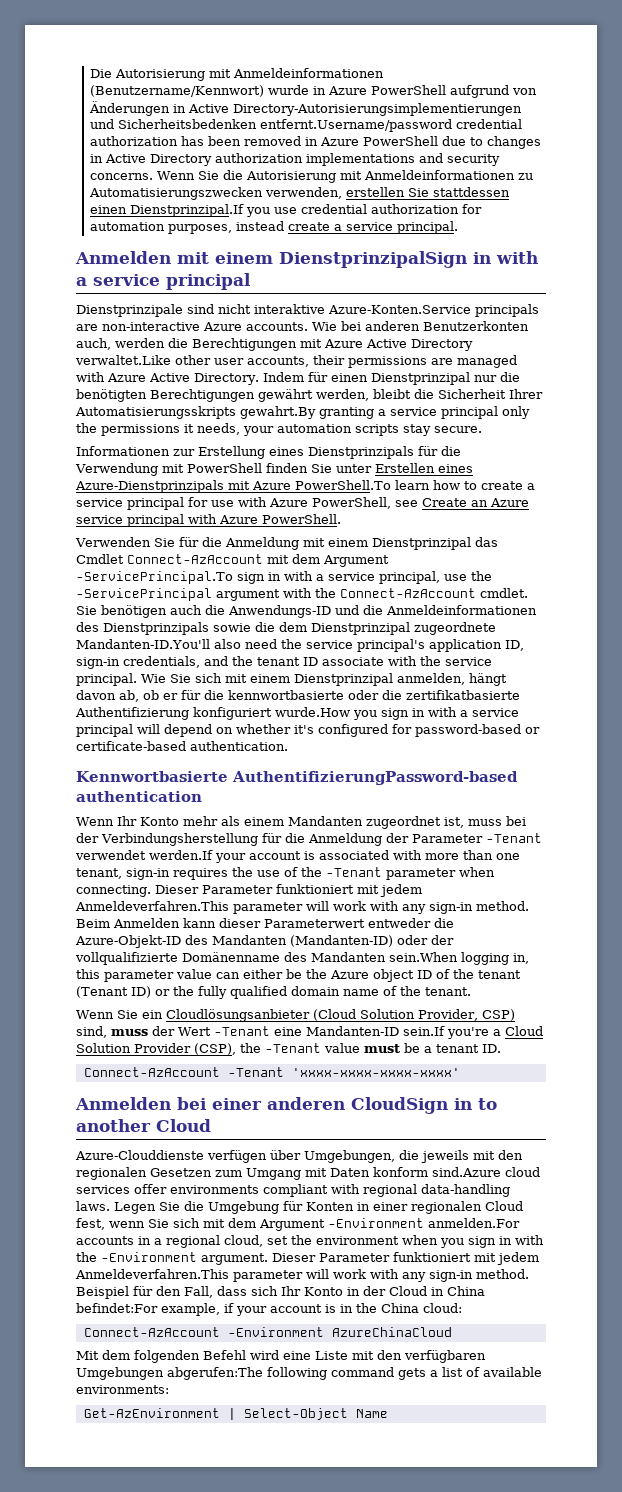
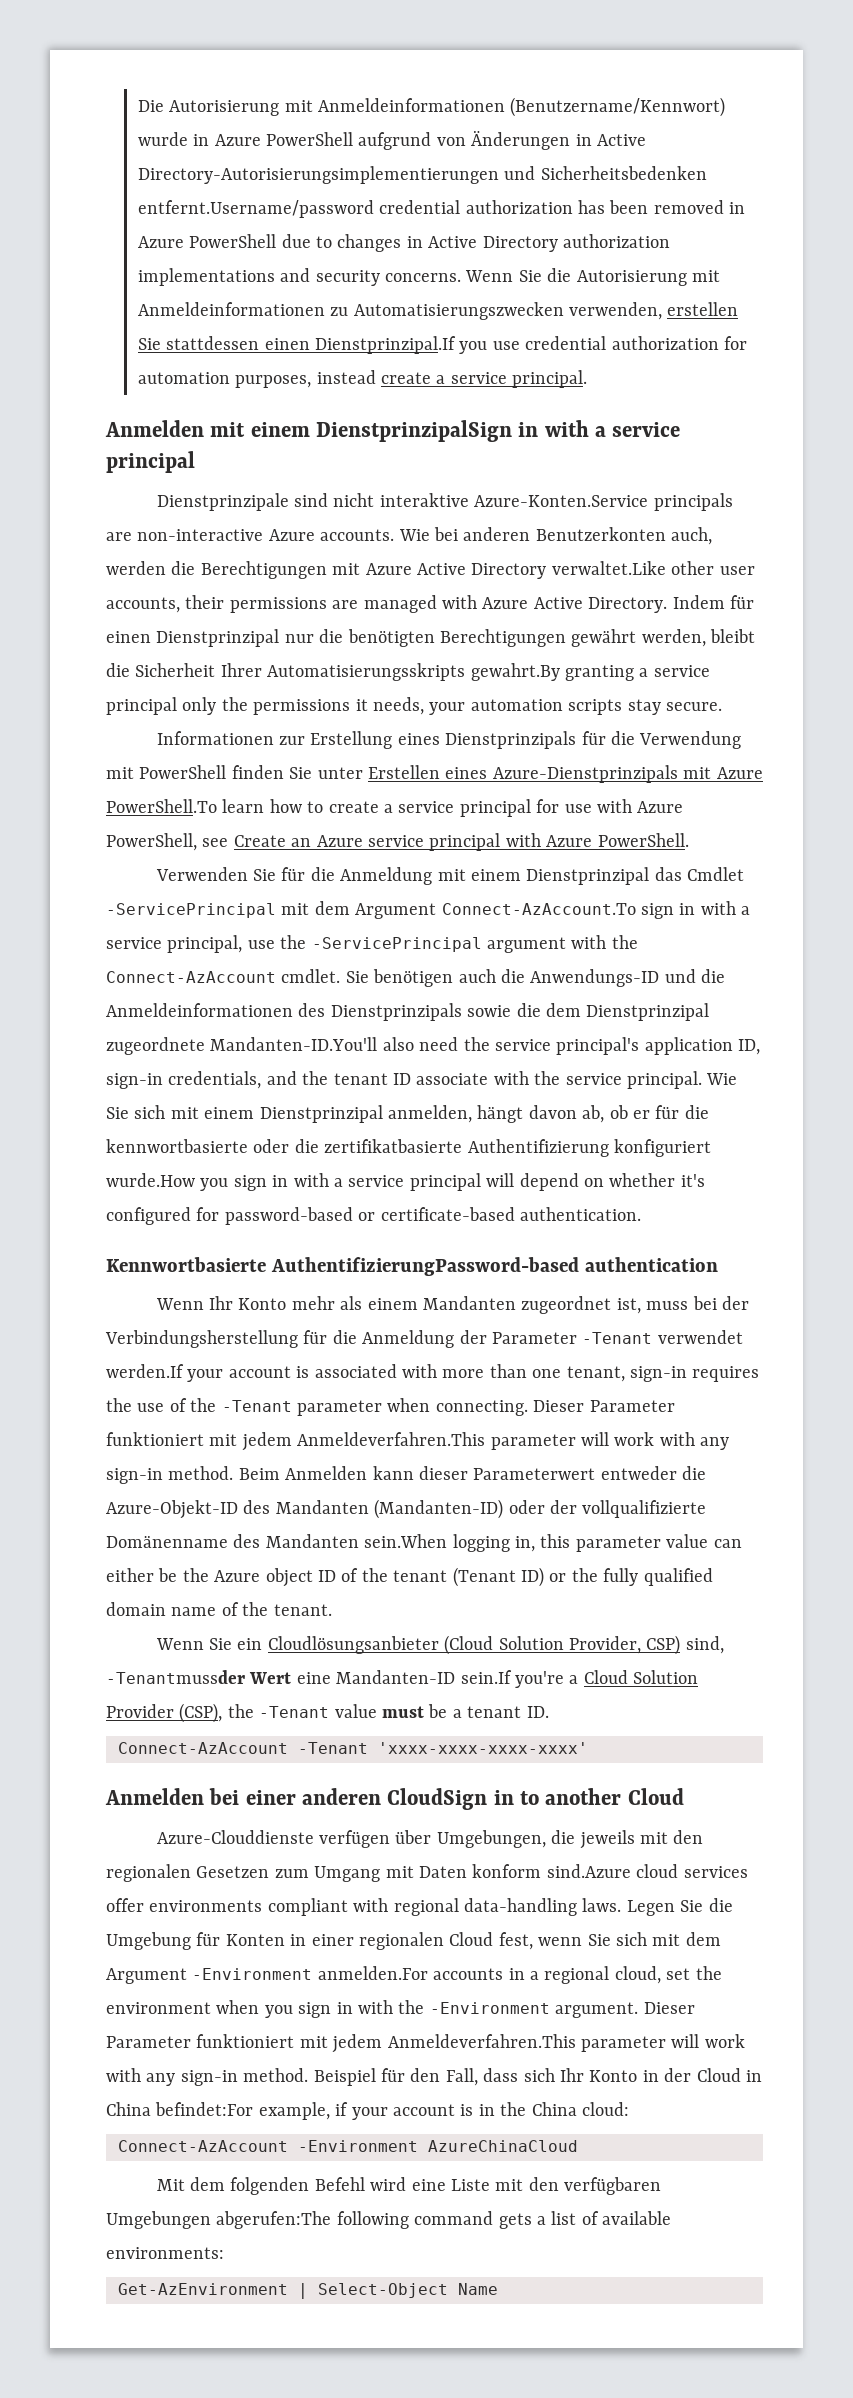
- Verwenden Sie für die Anmeldung mit einem Dienstprinzipal das Cmdlet Connect-AzAccount mit dem Argument -ServicePrincipal.To sign in with a service principal, use the -ServicePrincipal argument with the Connect-AzAccount cmdlet.
+ Verwenden Sie für die Anmeldung mit einem Dienstprinzipal das Cmdlet -ServicePrincipal mit dem Argument Connect-AzAccount.To sign in with a service principal, use the -ServicePrincipal argument with the Connect-AzAccount cmdlet.
- Wenn Sie ein Cloudlösungsanbieter (Cloud Solution Provider, CSP) sind, muss der Wert -Tenant eine Mandanten-ID sein.If you're a Cloud Solution Provider (CSP), the -Tenant value must be a tenant ID.
+ Wenn Sie ein Cloudlösungsanbieter (Cloud Solution Provider, CSP) sind, -Tenantmussder Wert eine Mandanten-ID sein.If you're a Cloud Solution Provider (CSP), the -Tenant value must be a tenant ID.

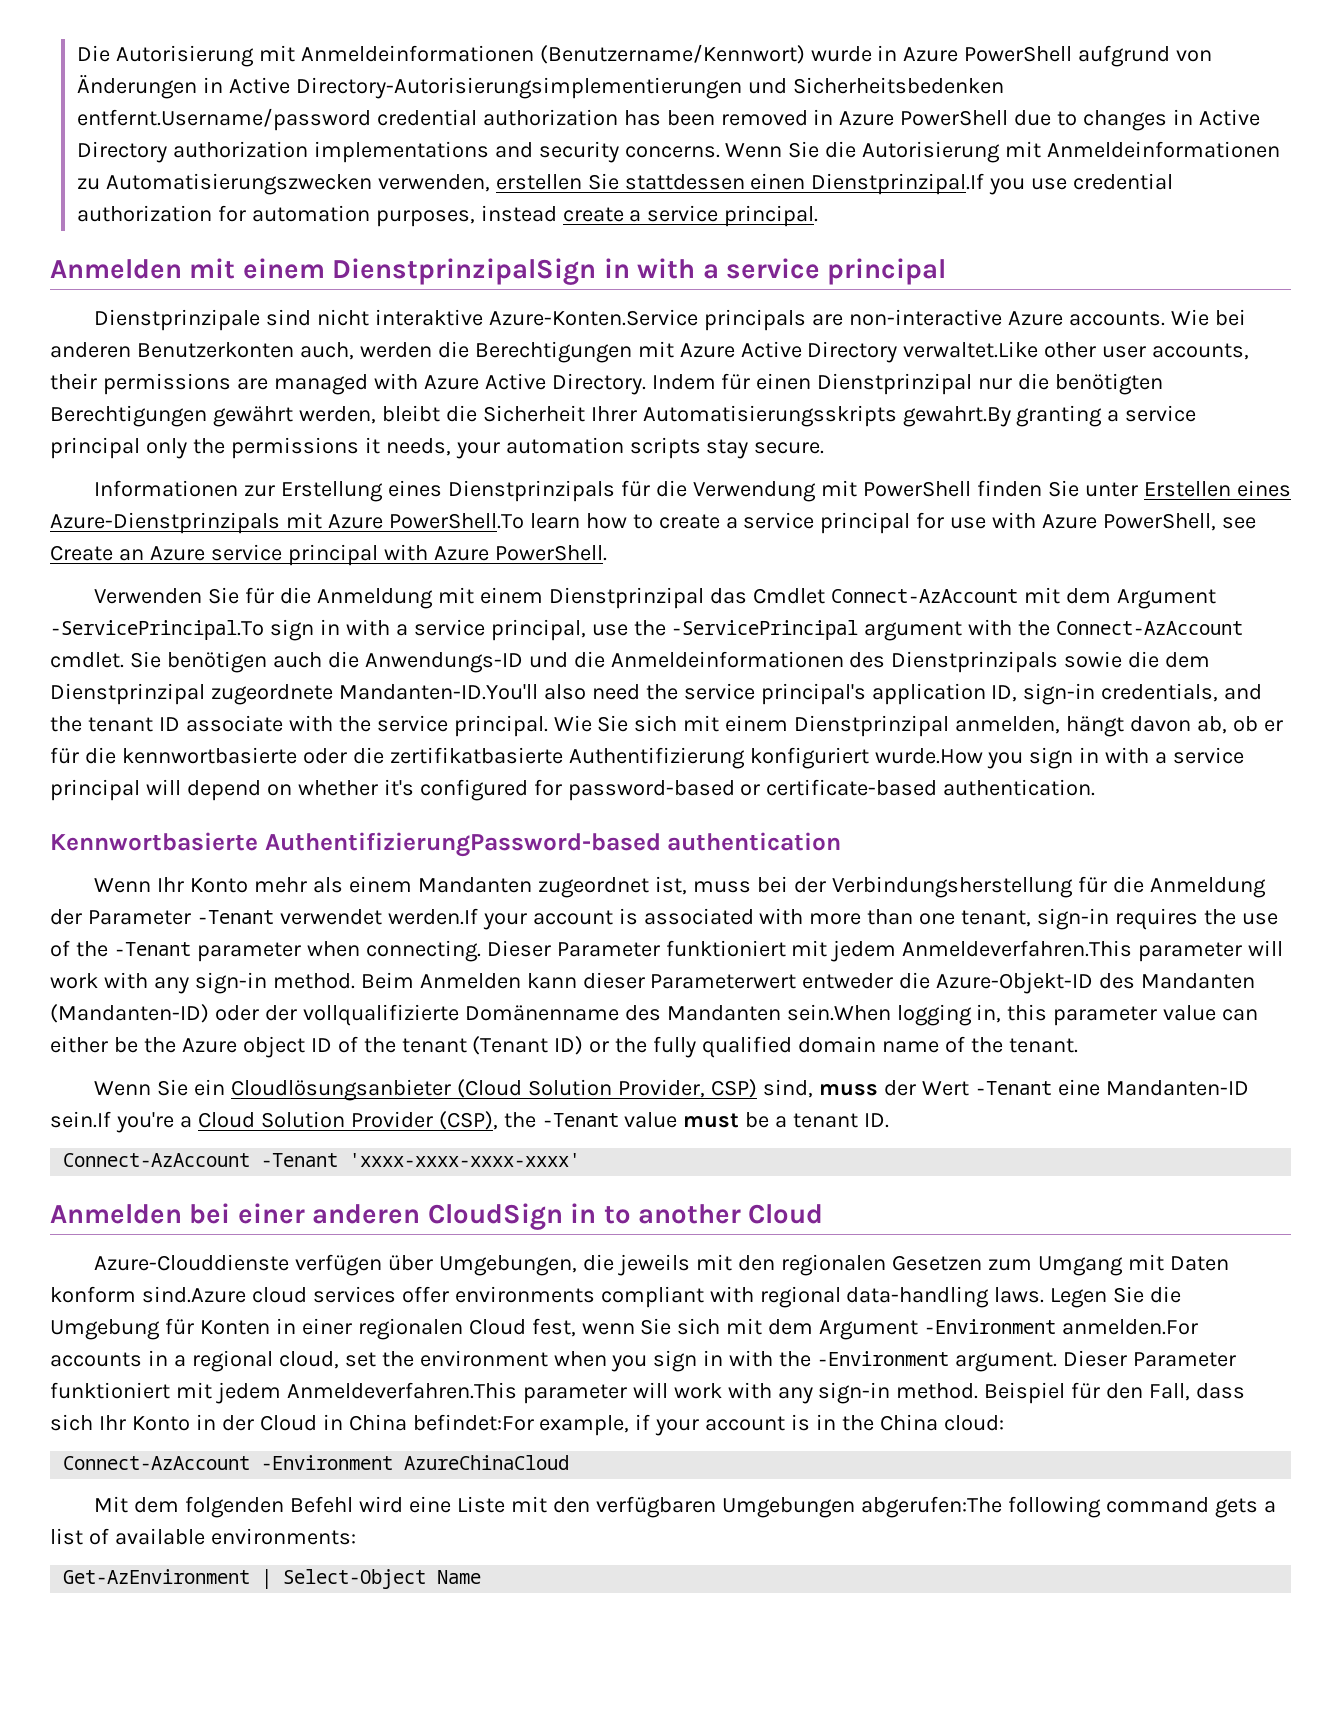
- Verwenden Sie für die Anmeldung mit einem Dienstprinzipal das Cmdlet -ServicePrincipal mit dem Argument Connect-AzAccount.To sign in with a service principal, use the -ServicePrincipal argument with the Connect-AzAccount cmdlet.
+ Verwenden Sie für die Anmeldung mit einem Dienstprinzipal das Cmdlet Connect-AzAccount mit dem Argument -ServicePrincipal.To sign in with a service principal, use the -ServicePrincipal argument with the Connect-AzAccount cmdlet.
- Wenn Sie ein Cloudlösungsanbieter (Cloud Solution Provider, CSP) sind, -Tenantmussder Wert eine Mandanten-ID sein.If you're a Cloud Solution Provider (CSP), the -Tenant value must be a tenant ID.
+ Wenn Sie ein Cloudlösungsanbieter (Cloud Solution Provider, CSP) sind, muss der Wert -Tenant eine Mandanten-ID sein.If you're a Cloud Solution Provider (CSP), the -Tenant value must be a tenant ID.

